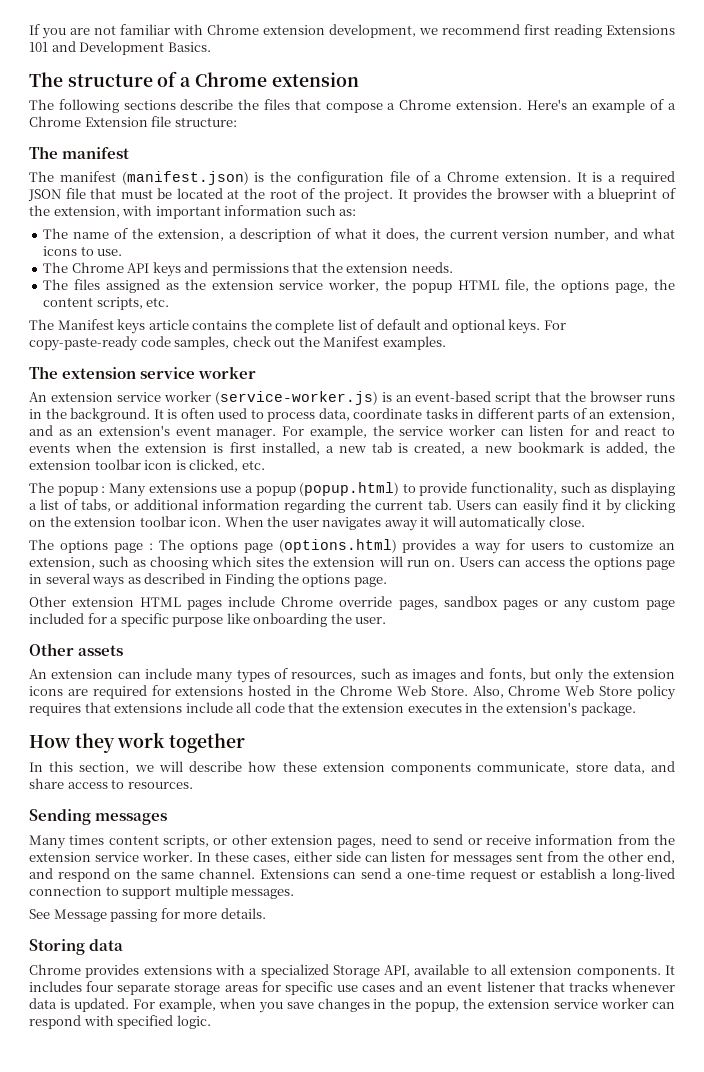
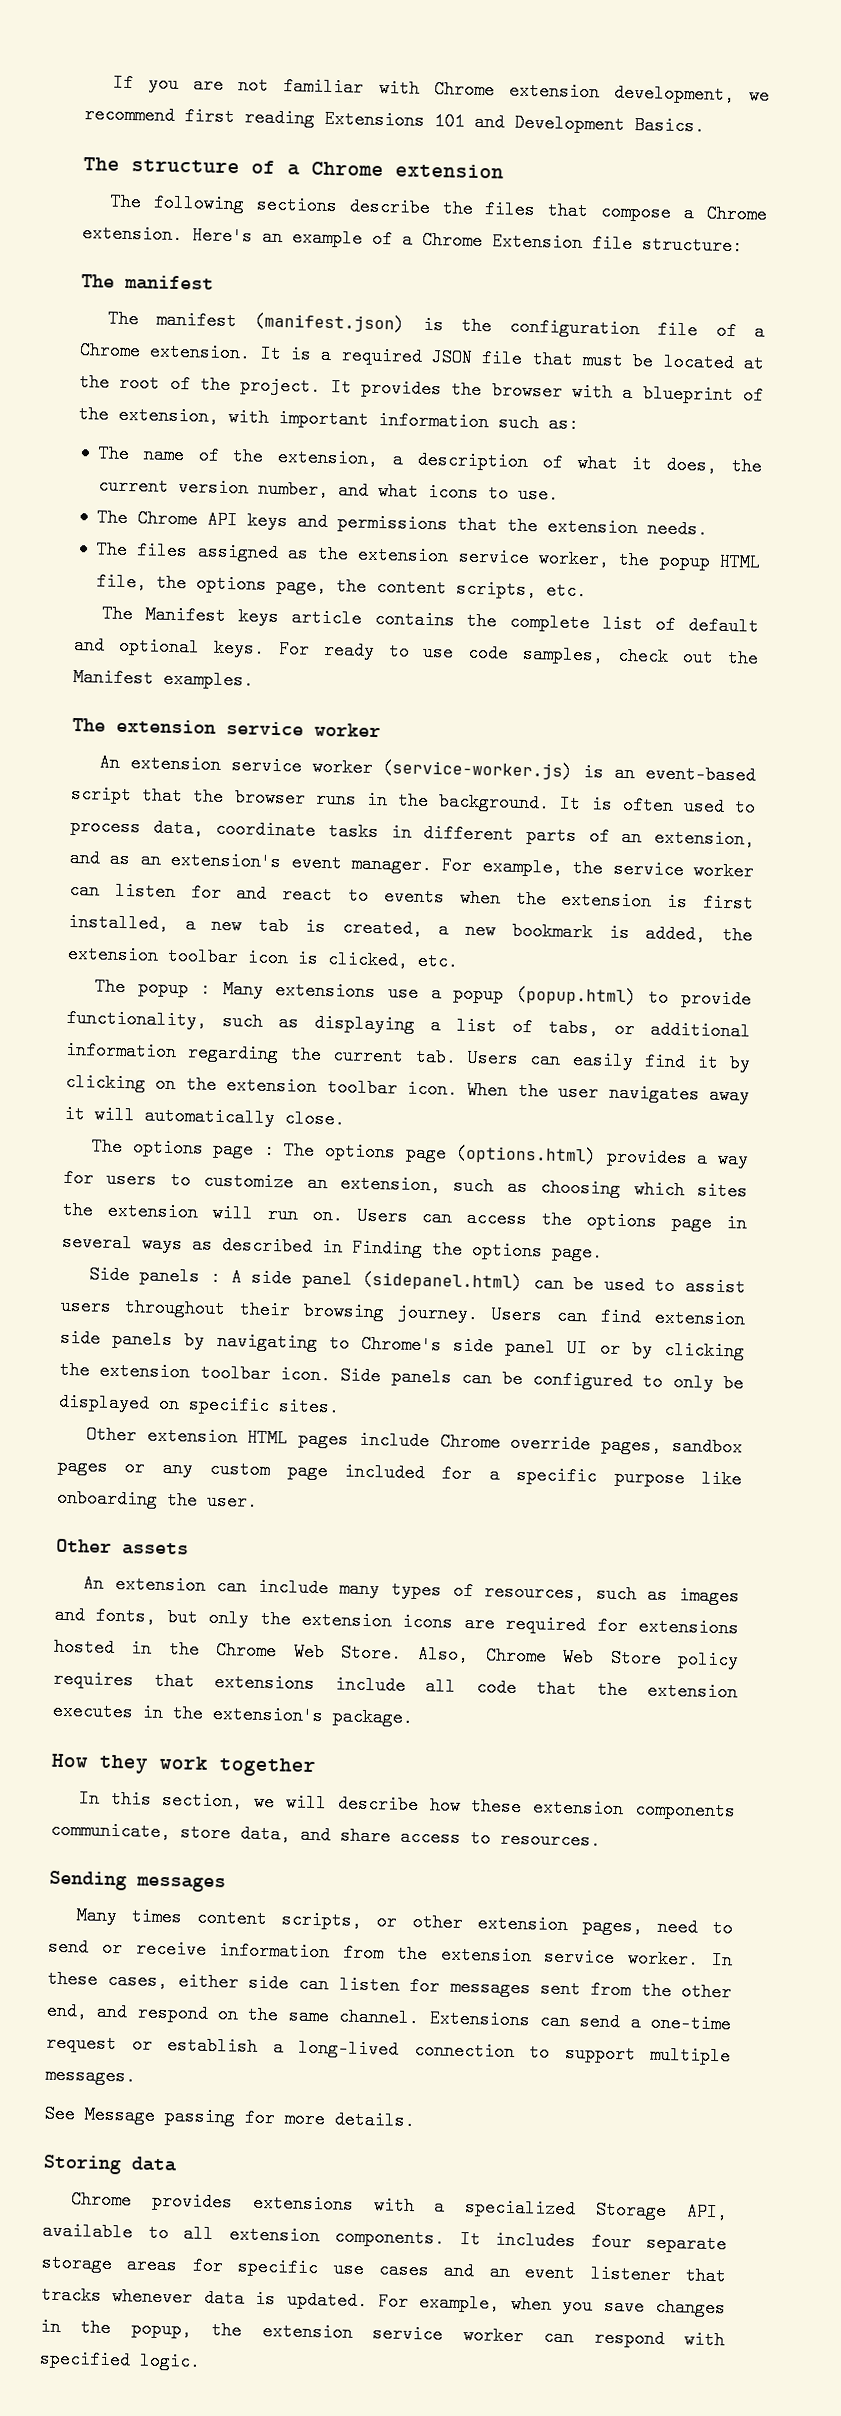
- For copy-paste-ready code samples, check out the Manifest examples.
+ For ready to use code samples, check out the Manifest examples.
+ Side panels : A side panel (sidepanel.html) can be used to assist users throughout their browsing journey. Users can find extension side panels by navigating to Chrome's side panel UI or by clicking the extension toolbar icon. Side panels can be configured to only be displayed on specific sites.

